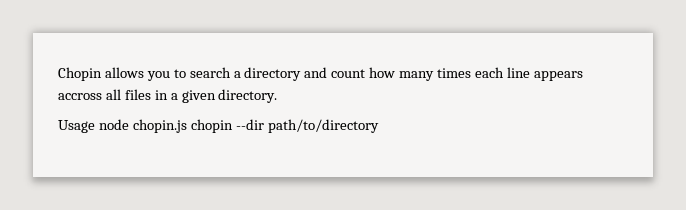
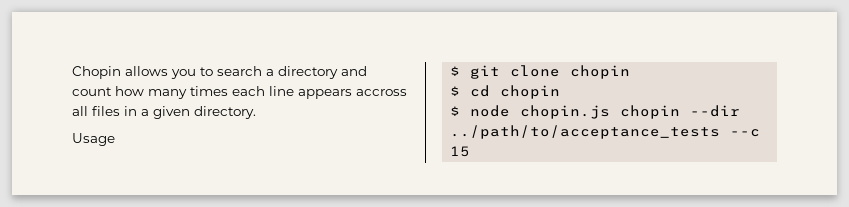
- Usage node chopin.js chopin --dir path/to/directory
+ Usage
+ $ git clone chopin
+ $ cd chopin
+ $ node chopin.js chopin --dir ../path/to/acceptance_tests --c 15

